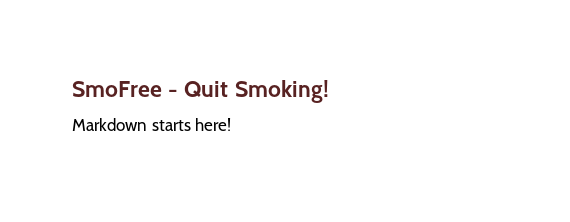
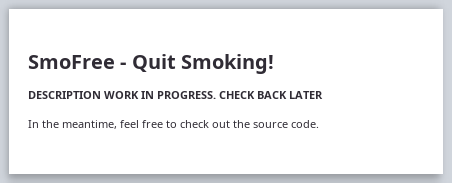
- Markdown starts here!
+ DESCRIPTION WORK IN PROGRESS. CHECK BACK LATER
+ In the meantime, feel free to check out the source code.

